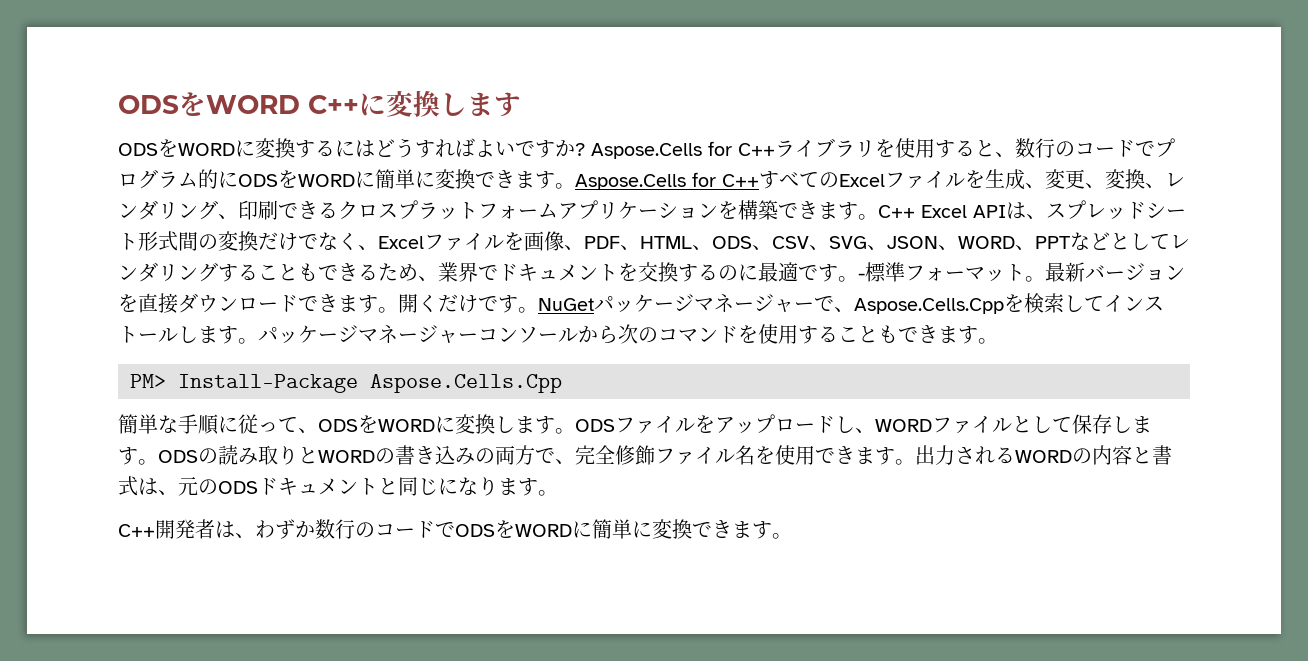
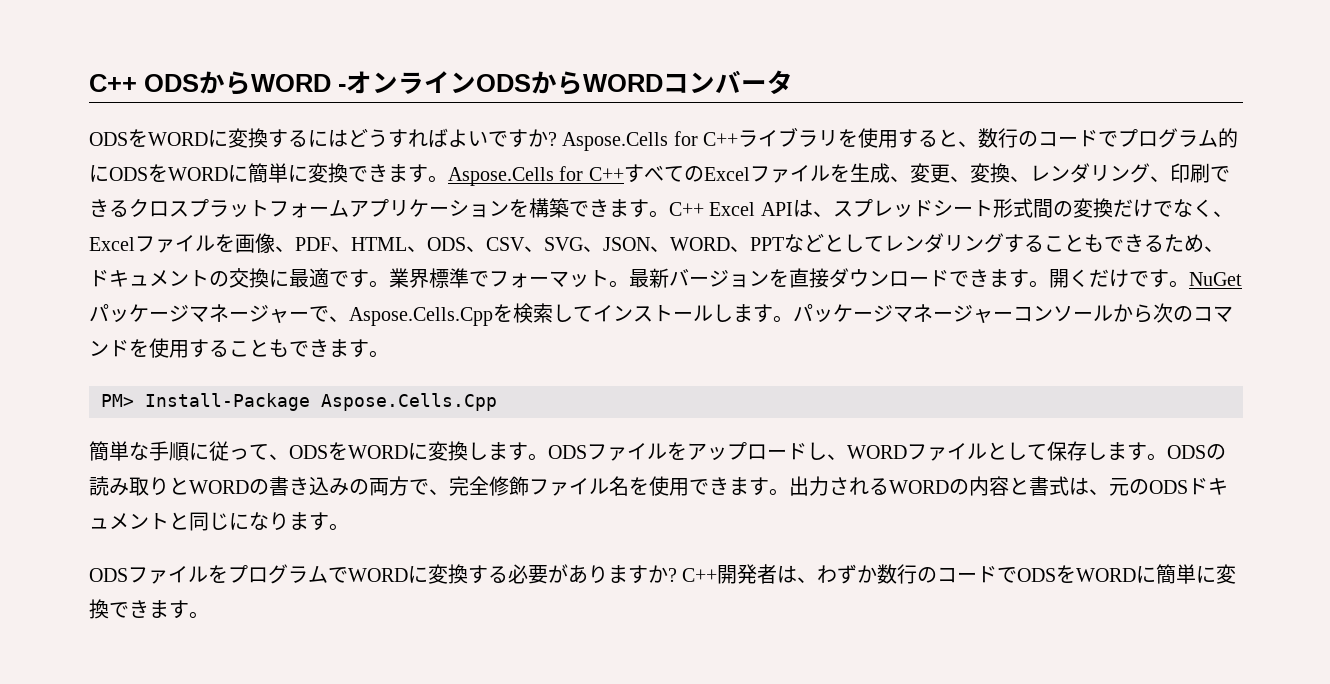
- ODSをWORD C++に変換します
+ C++ ODSからWORD -オンラインODSからWORDコンバータ
- C++ Excel APIは、スプレッドシート形式間の変換だけでなく、Excelファイルを画像、PDF、HTML、ODS、CSV、SVG、JSON、WORD、PPTなどとしてレンダリングすることもできるため、業界でドキュメントを交換するのに最適です。
+ C++ Excel APIは、スプレッドシート形式間の変換だけでなく、Excelファイルを画像、PDF、HTML、ODS、CSV、SVG、JSON、WORD、PPTなどとしてレンダリングすることもできるため、ドキュメントの交換に最適です。
- -標準フォーマット。
+ 業界標準でフォーマット。
+ ODSファイルをプログラムでWORDに変換する必要がありますか?

